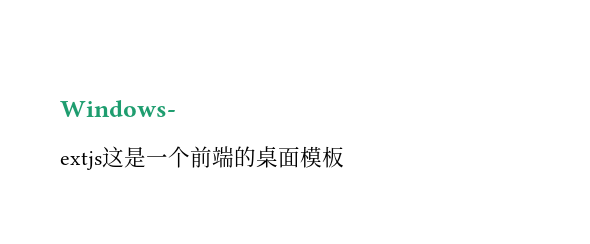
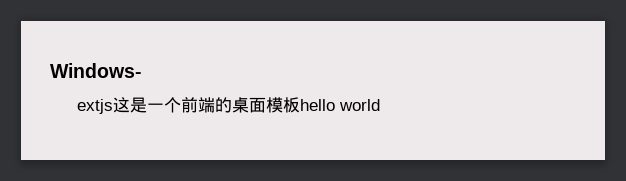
- extjs这是一个前端的桌面模板
+ extjs这是一个前端的桌面模板hello world

